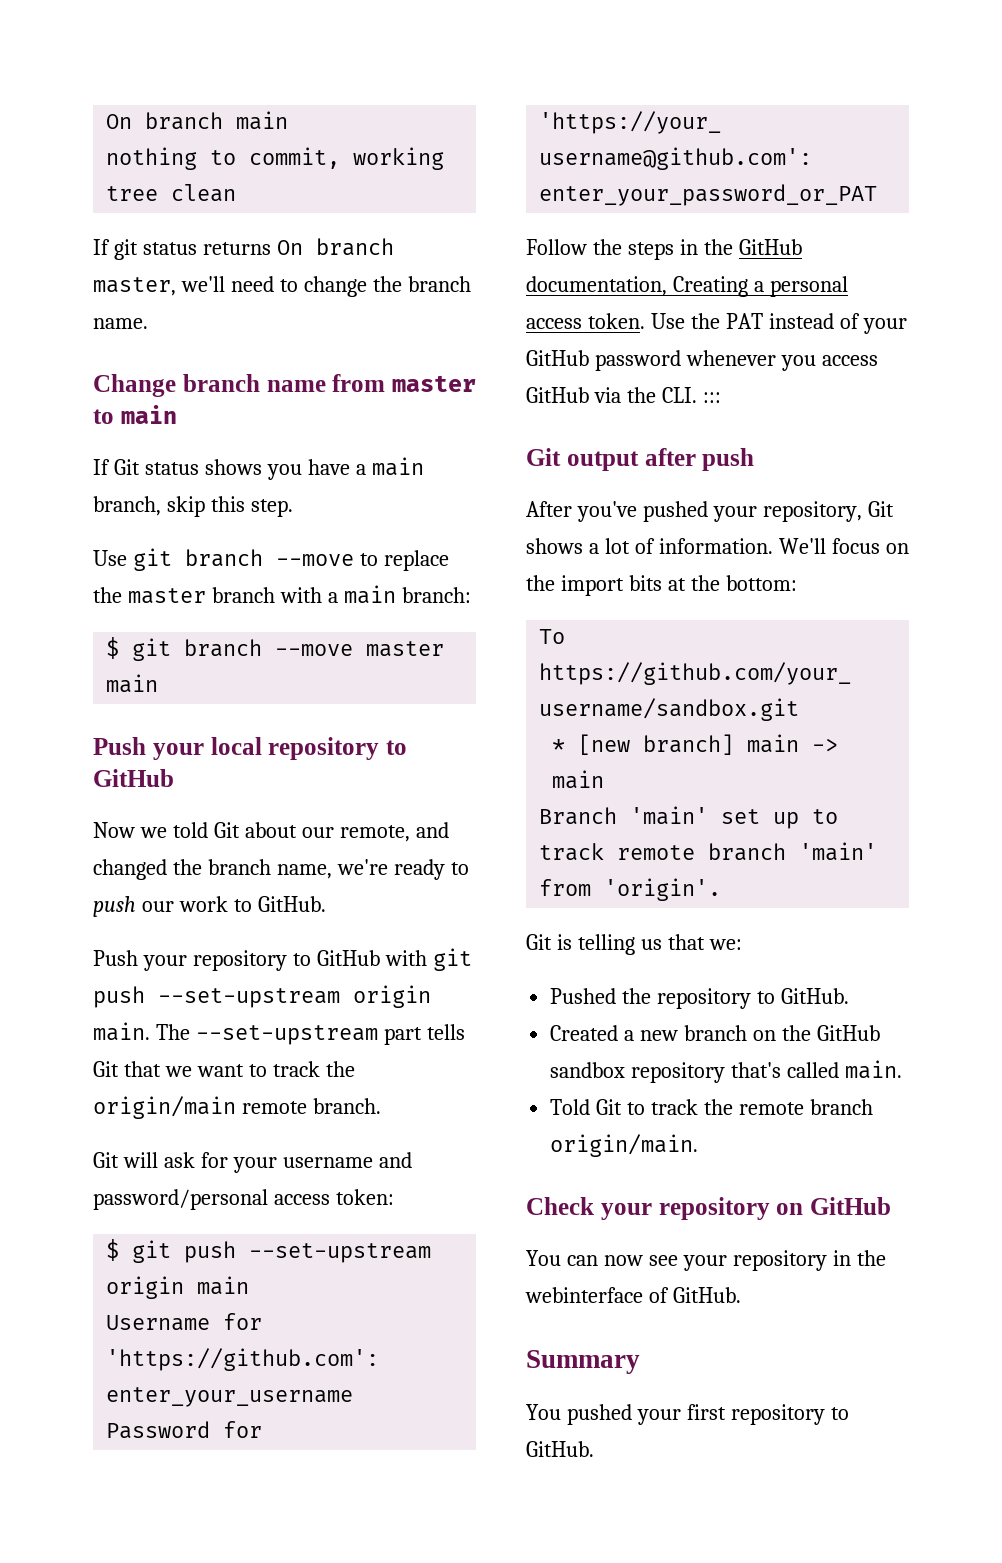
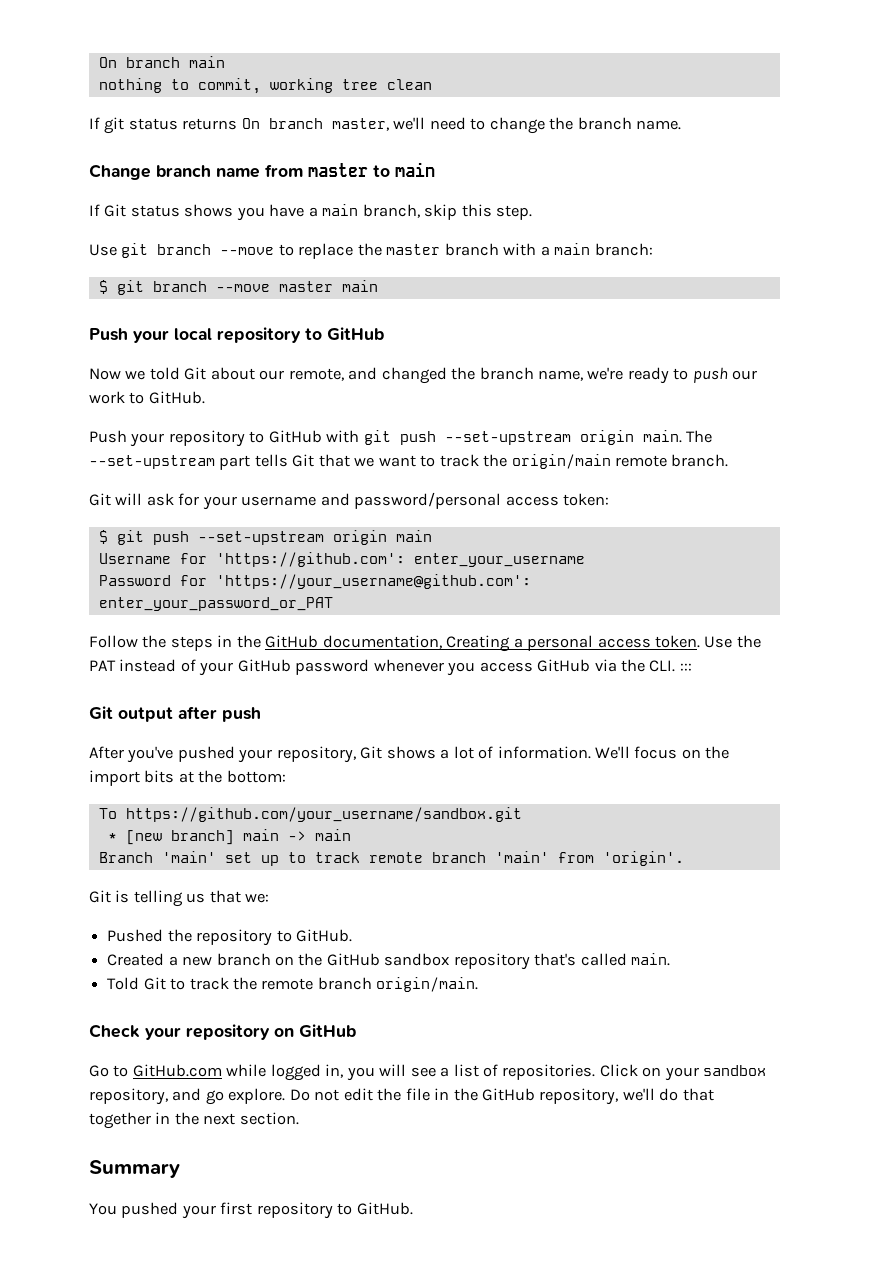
- You can now see your repository in the webinterface of GitHub.
+ Go to GitHub.com while logged in, you will see a list of repositories. Click on your sandbox repository, and go explore. Do not edit the file in the GitHub repository, we'll do that together in the next section.

